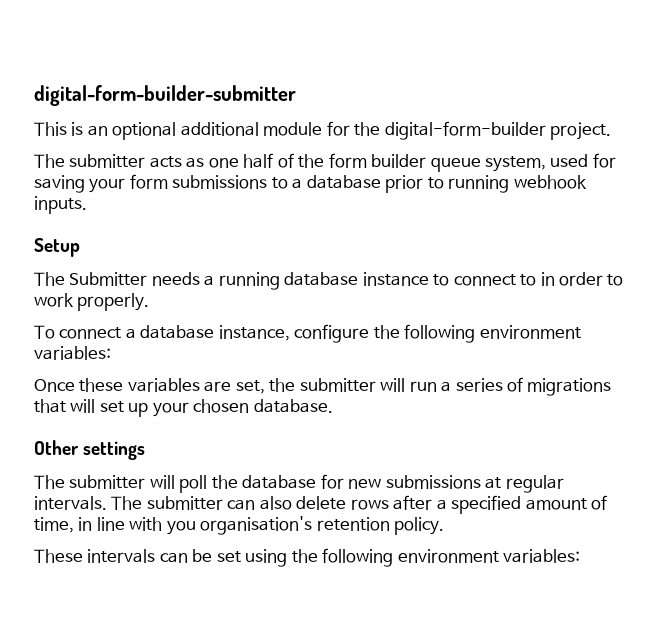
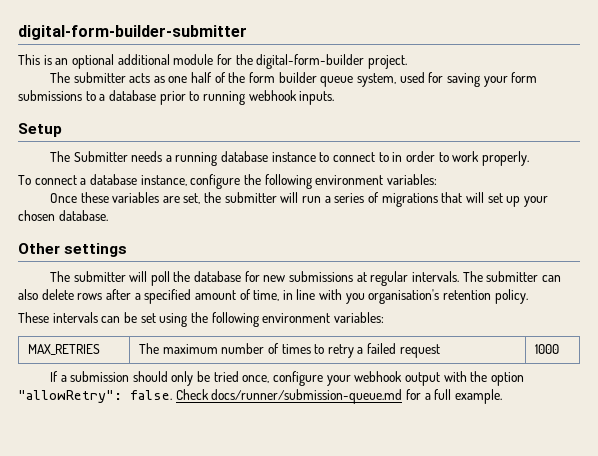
+ MAX_RETRIES | The maximum number of times to retry a failed request | 1000
+ If a submission should only be tried once, configure your webhook output with the option "allowRetry": false. Check docs/runner/submission-queue.md for a full example.

